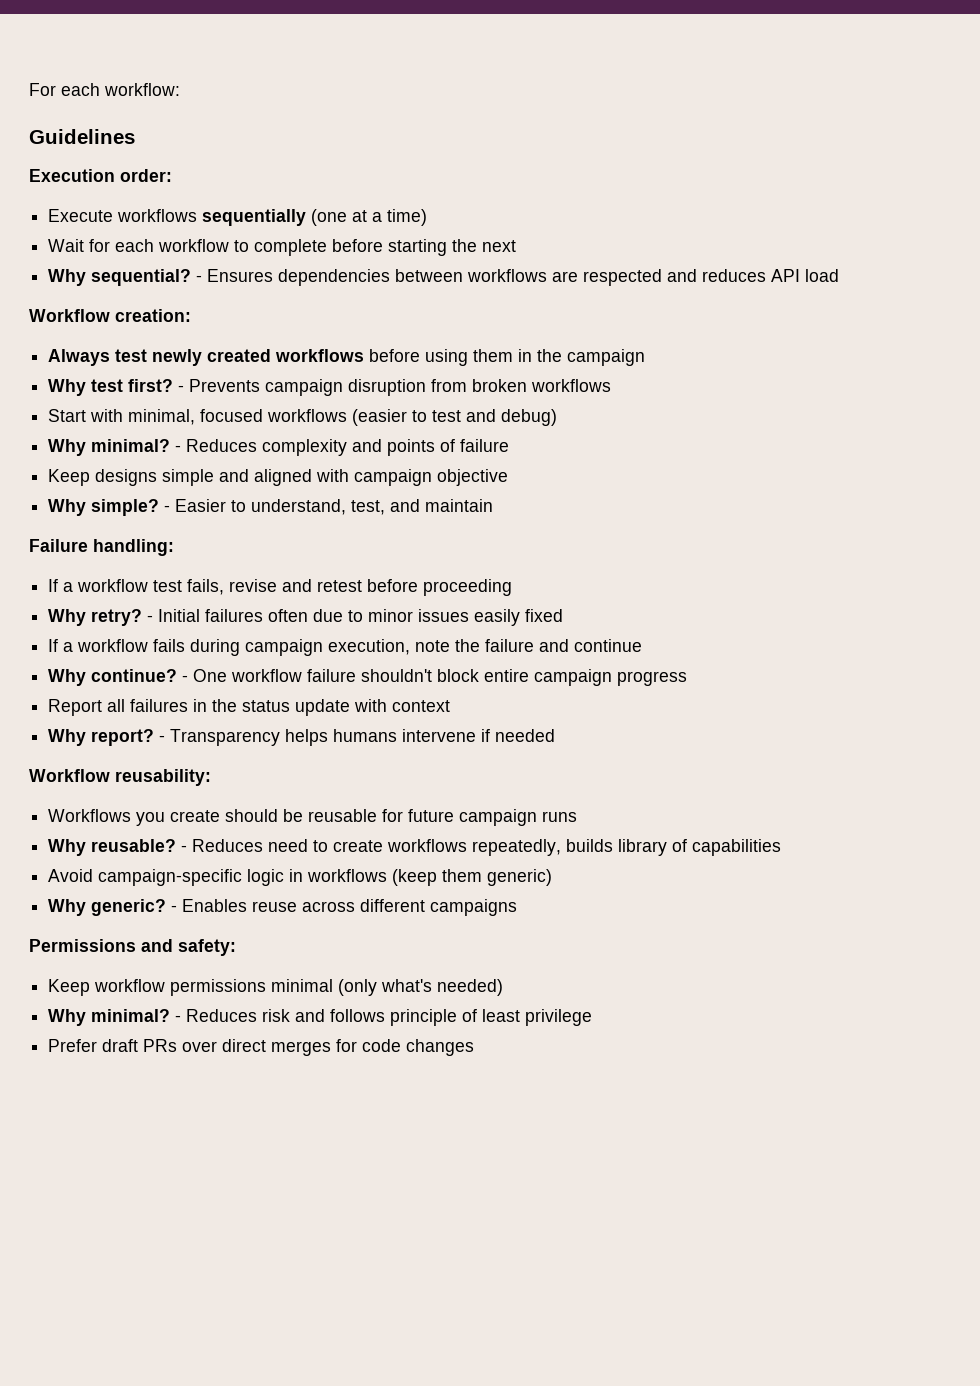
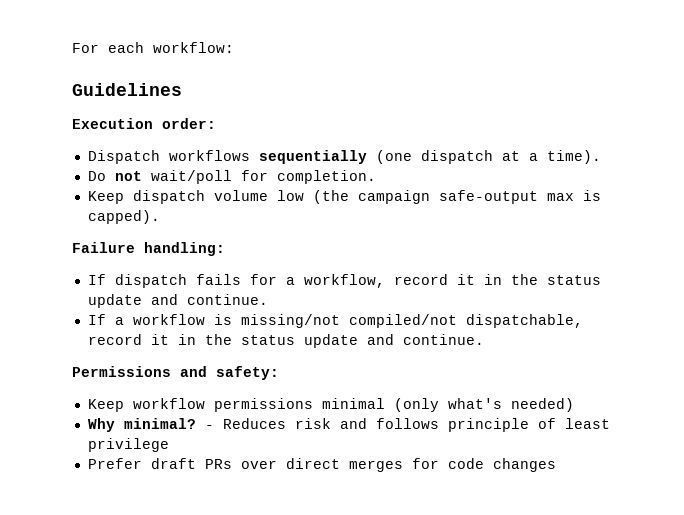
- Execute workflows sequentially (one at a time)
- Wait for each workflow to complete before starting the next
- Why sequential? - Ensures dependencies between workflows are respected and reduces API load
- Workflow creation:
- Always test newly created workflows before using them in the campaign
- Why test first? - Prevents campaign disruption from broken workflows
- Start with minimal, focused workflows (easier to test and debug)
- Why minimal? - Reduces complexity and points of failure
- Keep designs simple and aligned with campaign objective
- Why simple? - Easier to understand, test, and maintain
+ Dispatch workflows sequentially (one dispatch at a time).
+ Do not wait/poll for completion.
+ Keep dispatch volume low (the campaign safe-output max is capped).
  Failure handling:
- If a workflow test fails, revise and retest before proceeding
- Why retry? - Initial failures often due to minor issues easily fixed
- If a workflow fails during campaign execution, note the failure and continue
- Why continue? - One workflow failure shouldn't block entire campaign progress
- Report all failures in the status update with context
- Why report? - Transparency helps humans intervene if needed
- Workflow reusability:
- Workflows you create should be reusable for future campaign runs
- Why reusable? - Reduces need to create workflows repeatedly, builds library of capabilities
- Avoid campaign-specific logic in workflows (keep them generic)
- Why generic? - Enables reuse across different campaigns
+ If dispatch fails for a workflow, record it in the status update and continue.
+ If a workflow is missing/not compiled/not dispatchable, record it in the status update and continue.

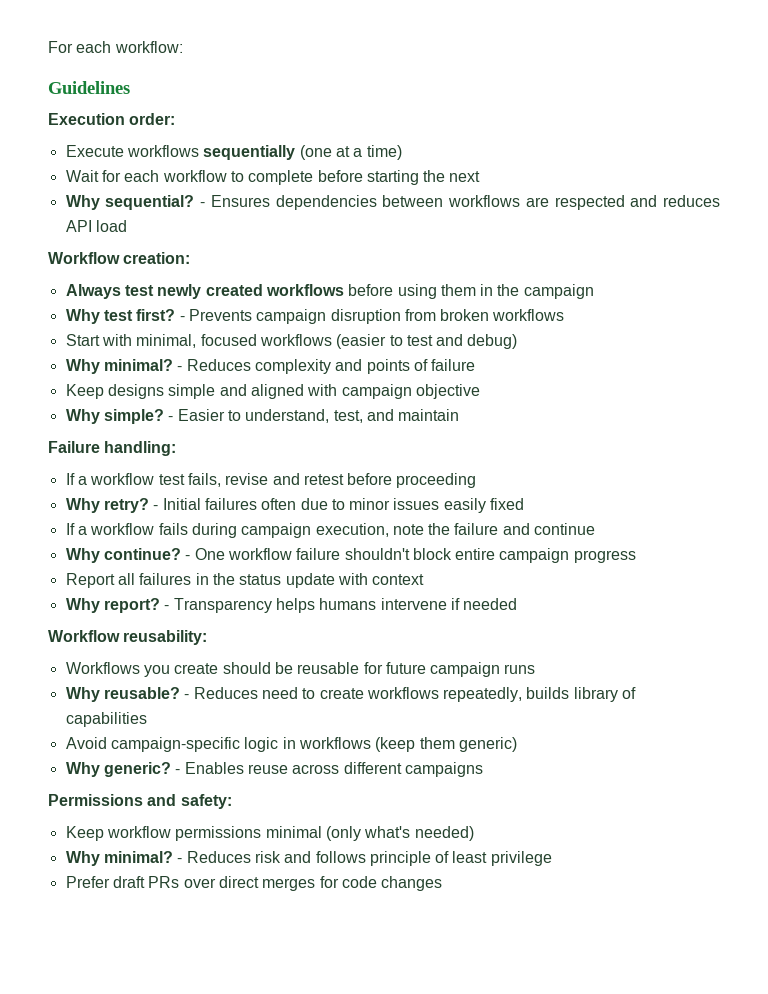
- Dispatch workflows sequentially (one dispatch at a time).
- Do not wait/poll for completion.
- Keep dispatch volume low (the campaign safe-output max is capped).
+ Execute workflows sequentially (one at a time)
+ Wait for each workflow to complete before starting the next
+ Why sequential? - Ensures dependencies between workflows are respected and reduces API load
+ Workflow creation:
+ Always test newly created workflows before using them in the campaign
+ Why test first? - Prevents campaign disruption from broken workflows
+ Start with minimal, focused workflows (easier to test and debug)
+ Why minimal? - Reduces complexity and points of failure
+ Keep designs simple and aligned with campaign objective
+ Why simple? - Easier to understand, test, and maintain
  Failure handling:
- If dispatch fails for a workflow, record it in the status update and continue.
- If a workflow is missing/not compiled/not dispatchable, record it in the status update and continue.
+ If a workflow test fails, revise and retest before proceeding
+ Why retry? - Initial failures often due to minor issues easily fixed
+ If a workflow fails during campaign execution, note the failure and continue
+ Why continue? - One workflow failure shouldn't block entire campaign progress
+ Report all failures in the status update with context
+ Why report? - Transparency helps humans intervene if needed
+ Workflow reusability:
+ Workflows you create should be reusable for future campaign runs
+ Why reusable? - Reduces need to create workflows repeatedly, builds library of capabilities
+ Avoid campaign-specific logic in workflows (keep them generic)
+ Why generic? - Enables reuse across different campaigns

